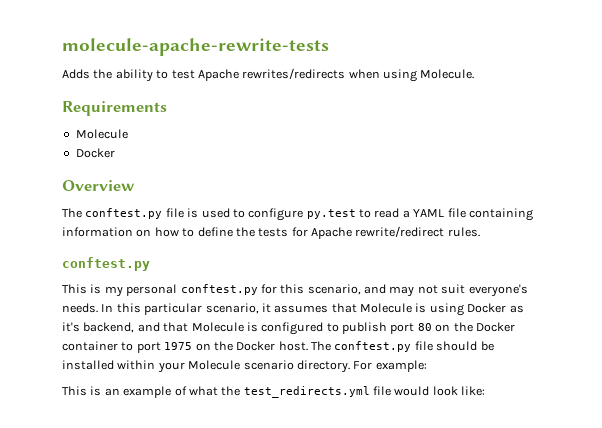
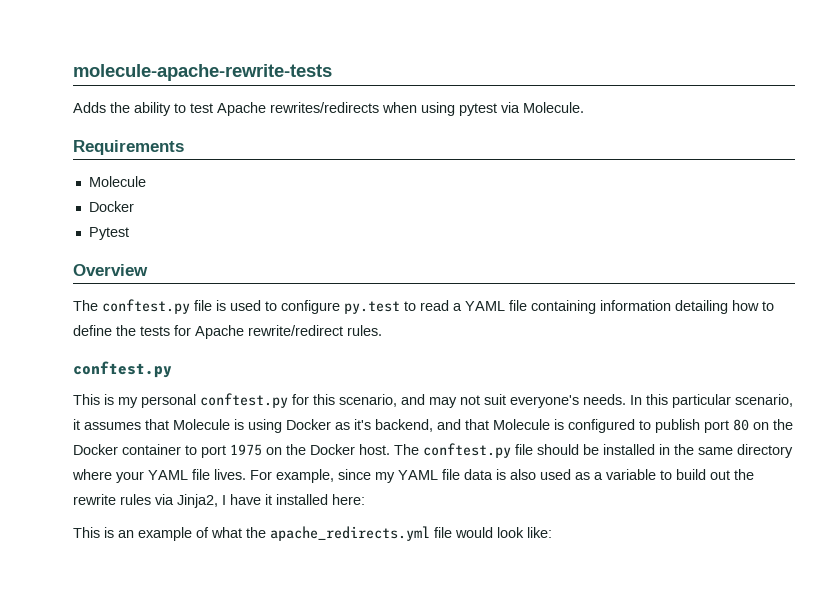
- Adds the ability to test Apache rewrites/redirects when using Molecule.
+ Adds the ability to test Apache rewrites/redirects when using pytest via Molecule.
+ Pytest
- The conftest.py file is used to configure py.test to read a YAML file containing information on how to define the tests for Apache rewrite/redirect rules.
+ The conftest.py file is used to configure py.test to read a YAML file containing information detailing how to define the tests for Apache rewrite/redirect rules.
- The conftest.py file should be installed within your Molecule scenario directory. For example:
+ The conftest.py file should be installed in the same directory where your YAML file lives. For example, since my YAML file data is also used as a variable to build out the rewrite rules via Jinja2, I have it installed here:
- This is an example of what the test_redirects.yml file would look like:
+ This is an example of what the apache_redirects.yml file would look like:

